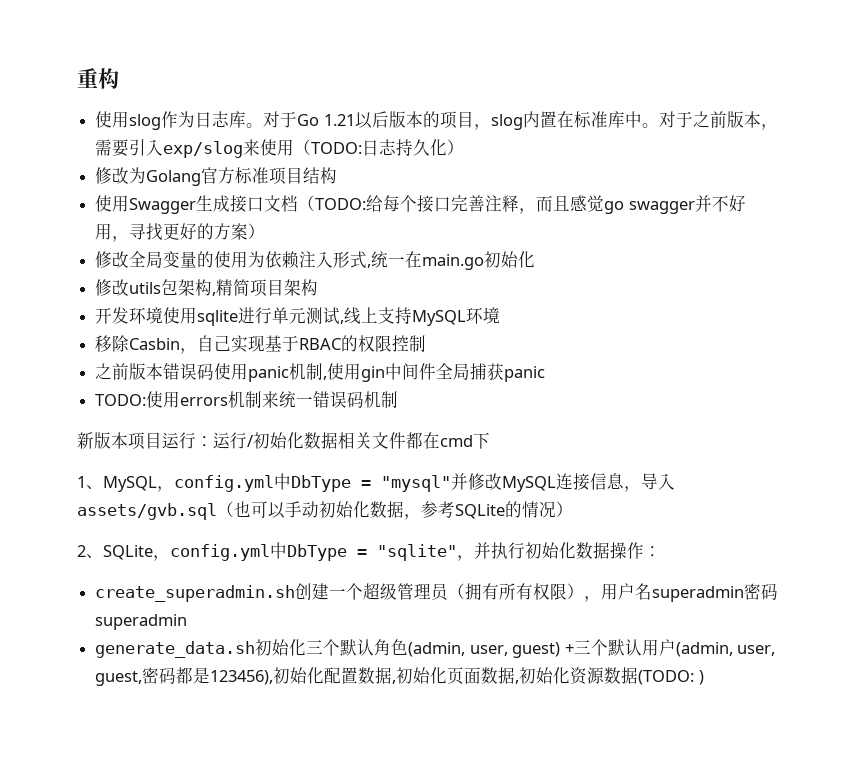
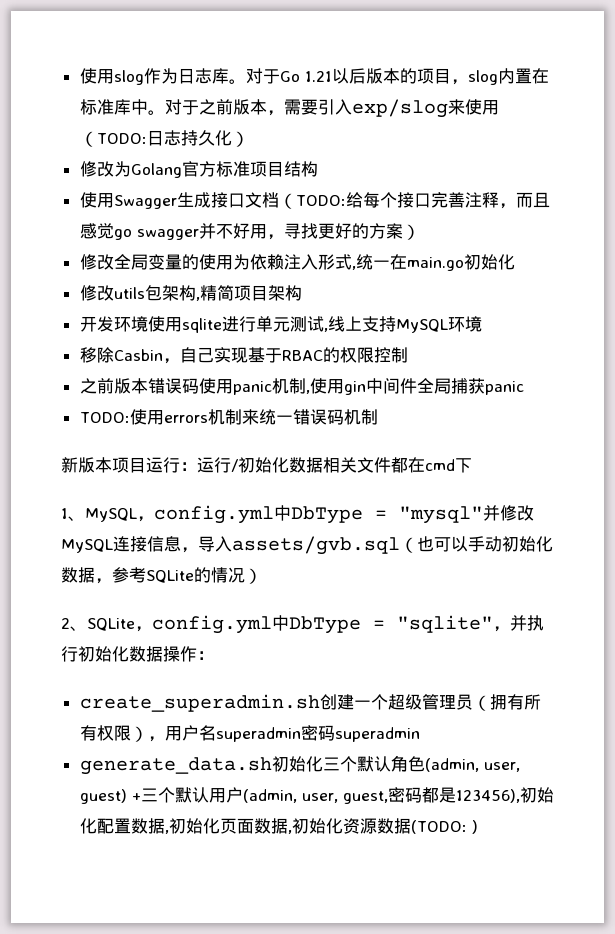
- 重构

